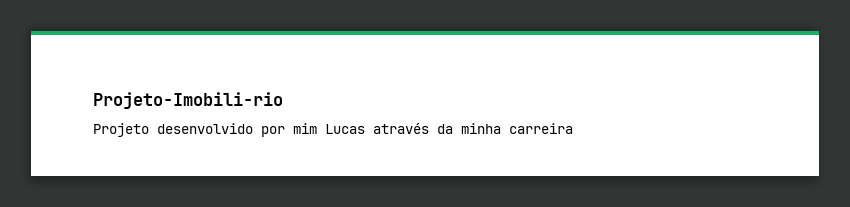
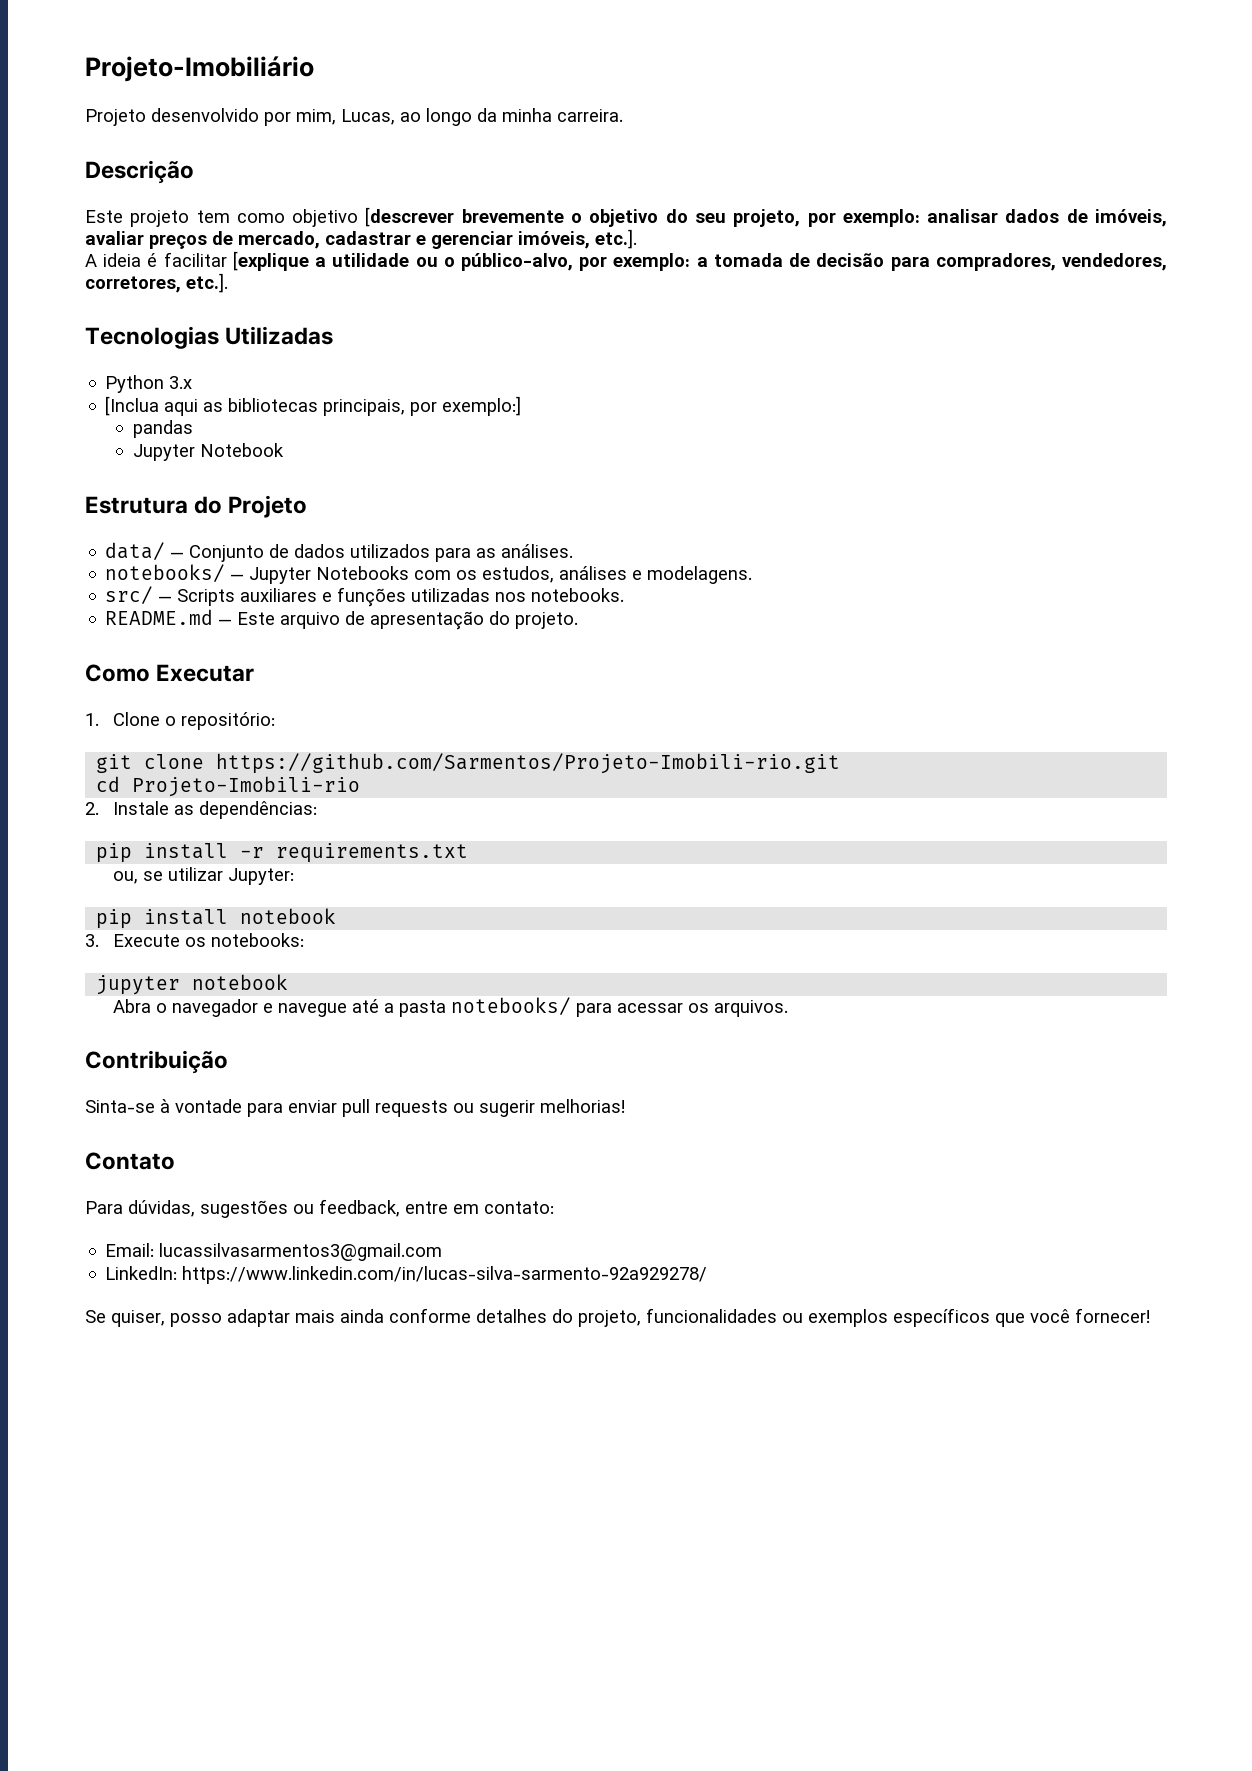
- Projeto-Imobili-rio
+ Projeto-Imobiliário
- Projeto desenvolvido por mim Lucas através da minha carreira
+ Projeto desenvolvido por mim, Lucas, ao longo da minha carreira.
+ Descrição
+ Este projeto tem como objetivo [descrever brevemente o objetivo do seu projeto, por exemplo: analisar dados de imóveis, avaliar preços de mercado, cadastrar e gerenciar imóveis, etc.].
+ A ideia é facilitar [explique a utilidade ou o público-alvo, por exemplo: a tomada de decisão para compradores, vendedores, corretores, etc.].
+ Tecnologias Utilizadas
+ Python 3.x
+ [Inclua aqui as bibliotecas principais, por exemplo:]
+ pandas
+ Jupyter Notebook
+ Estrutura do Projeto
+ data/ — Conjunto de dados utilizados para as análises.
+ notebooks/ — Jupyter Notebooks com os estudos, análises e modelagens.
+ src/ — Scripts auxiliares e funções utilizadas nos notebooks.
+ README.md — Este arquivo de apresentação do projeto.
+ Como Executar
+ 1. Clone o repositório:
+ git clone https://github.com/Sarmentos/Projeto-Imobili-rio.git
+ cd Projeto-Imobili-rio
+ 2. Instale as dependências:
+ pip install -r requirements.txt
+ ou, se utilizar Jupyter:
+ pip install notebook
+ 3. Execute os notebooks:
+ jupyter notebook
+ Abra o navegador e navegue até a pasta notebooks/ para acessar os arquivos.
+ Contribuição
+ Sinta-se à vontade para enviar pull requests ou sugerir melhorias!
+ Contato
+ Para dúvidas, sugestões ou feedback, entre em contato:
+ Email: lucassilvasarmentos3@gmail.com
+ LinkedIn: https://www.linkedin.com/in/lucas-silva-sarmento-92a929278/
+ Se quiser, posso adaptar mais ainda conforme detalhes do projeto, funcionalidades ou exemplos específicos que você fornecer!

